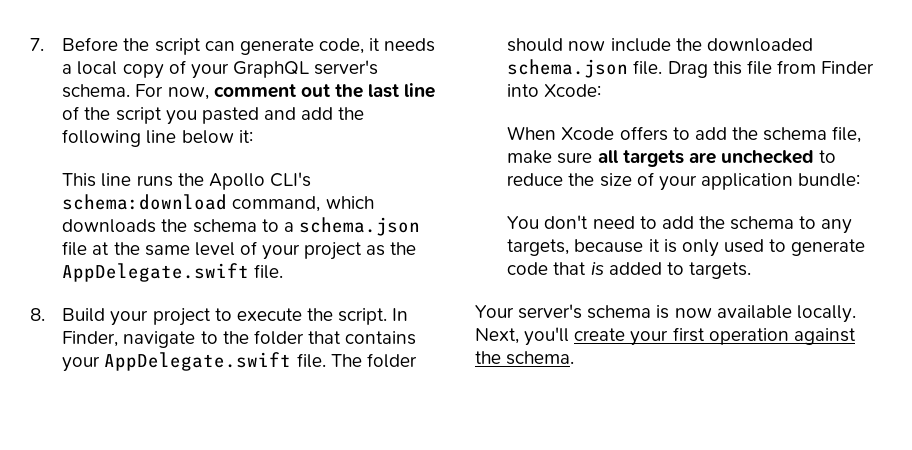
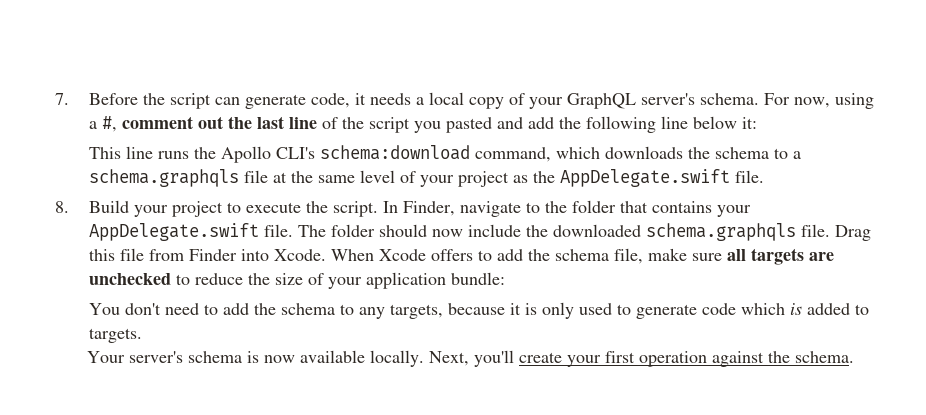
- For now, comment out the last line of the script you pasted and add the following line below it:
+ For now, using a #, comment out the last line of the script you pasted and add the following line below it:
- This line runs the Apollo CLI's schema:download command, which downloads the schema to a schema.json file at the same level of your project as the AppDelegate.swift file.
+ This line runs the Apollo CLI's schema:download command, which downloads the schema to a schema.graphqls file at the same level of your project as the AppDelegate.swift file.
- The folder should now include the downloaded schema.json file.
+ The folder should now include the downloaded schema.graphqls file.
- Drag this file from Finder into Xcode:
- When Xcode offers to add the schema file, make sure all targets are unchecked to reduce the size of your application bundle:
+ Drag this file from Finder into Xcode. When Xcode offers to add the schema file, make sure all targets are unchecked to reduce the size of your application bundle:
- You don't need to add the schema to any targets, because it is only used to generate code that is added to targets.
+ You don't need to add the schema to any targets, because it is only used to generate code which is added to targets.

